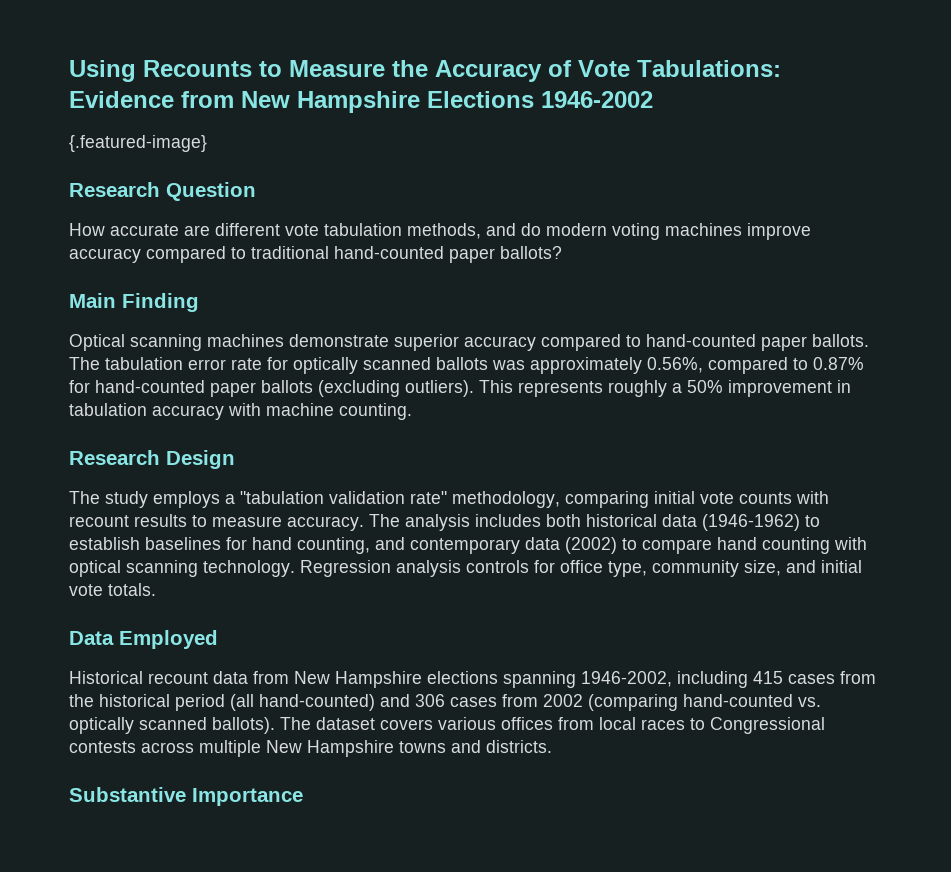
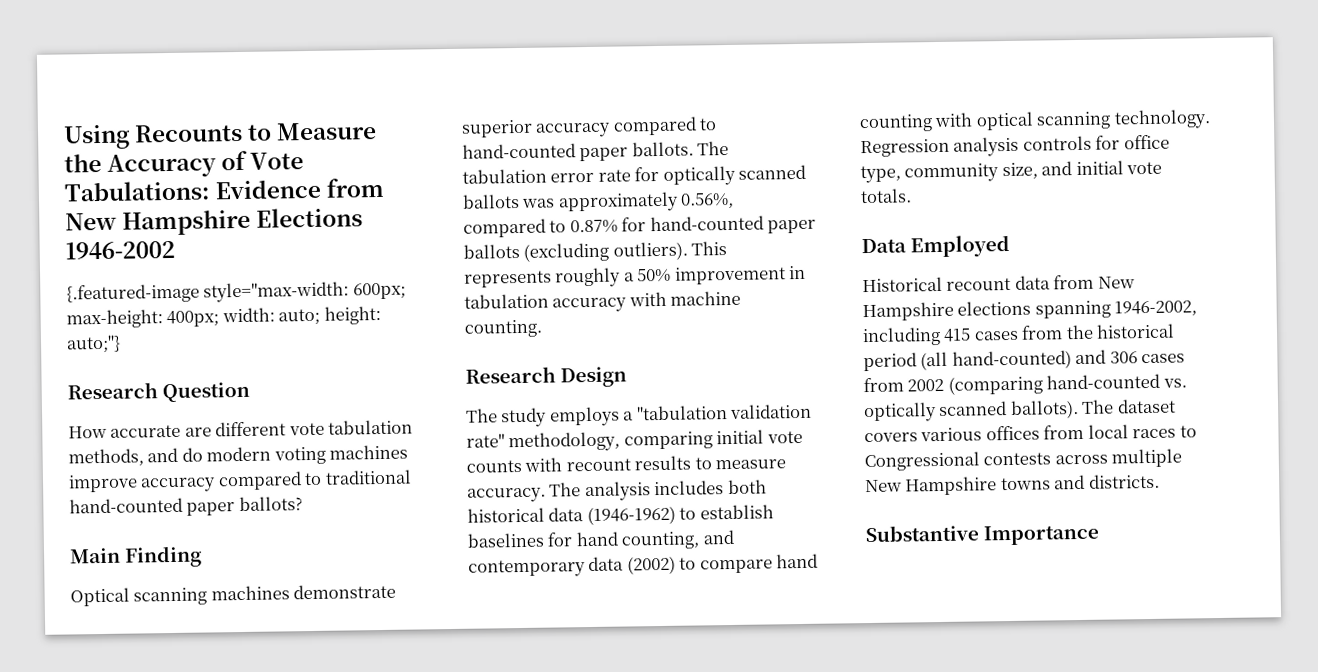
- {.featured-image}
+ {.featured-image style="max-width: 600px; max-height: 400px; width: auto; height: auto;"}

